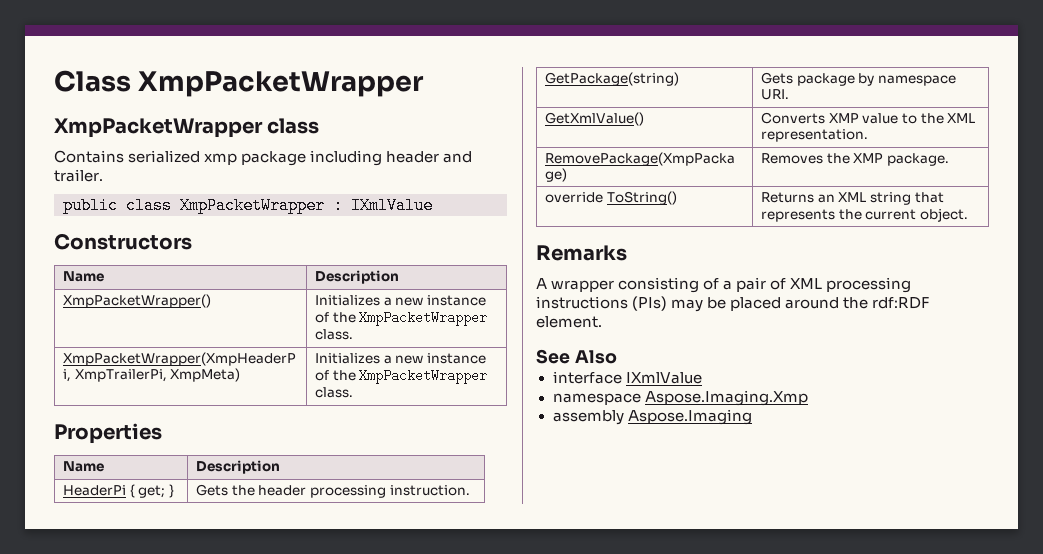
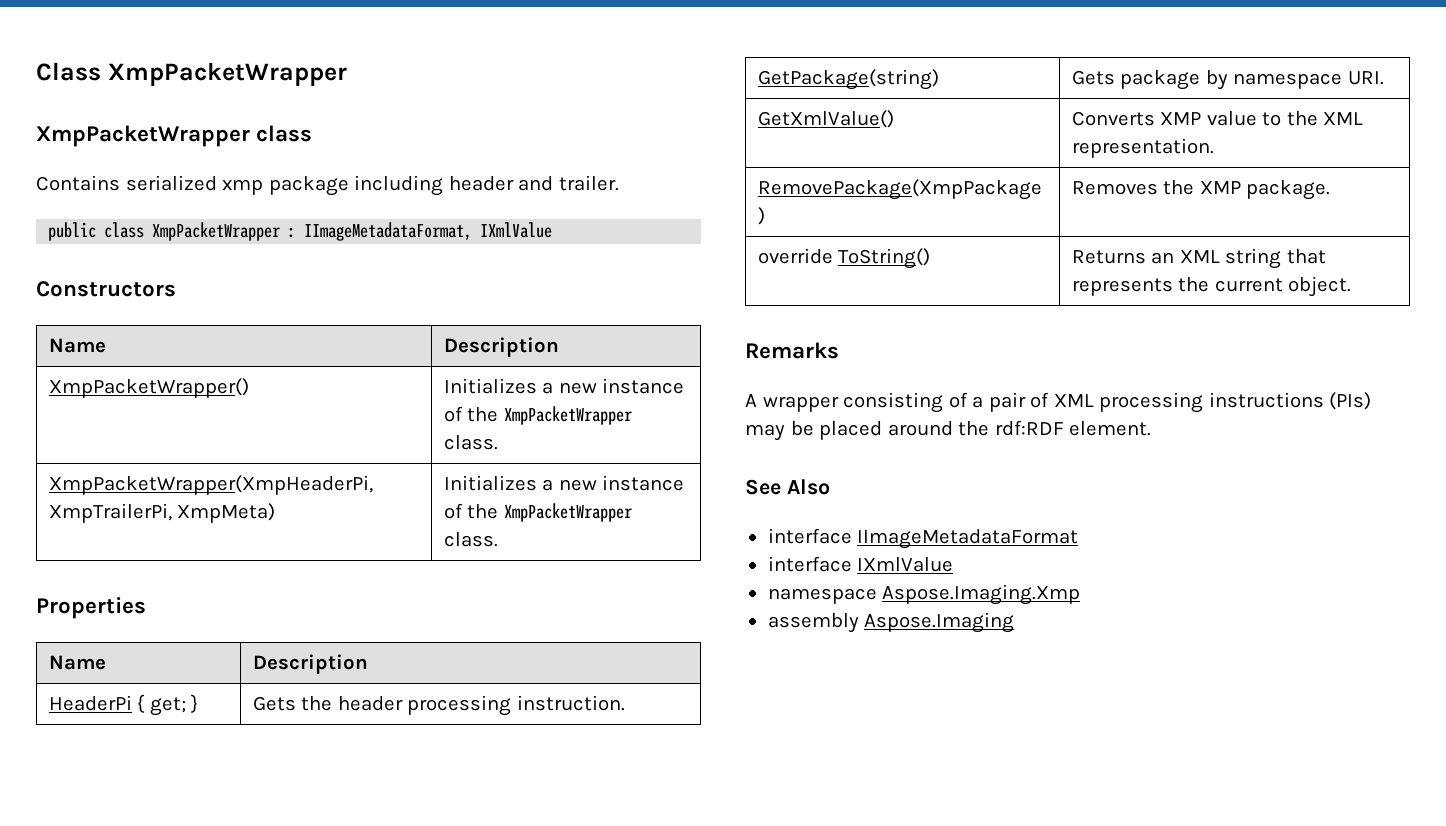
- public class XmpPacketWrapper : IXmlValue
+ public class XmpPacketWrapper : IImageMetadataFormat, IXmlValue
+ interface IImageMetadataFormat

